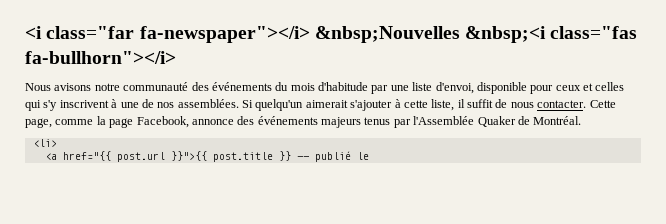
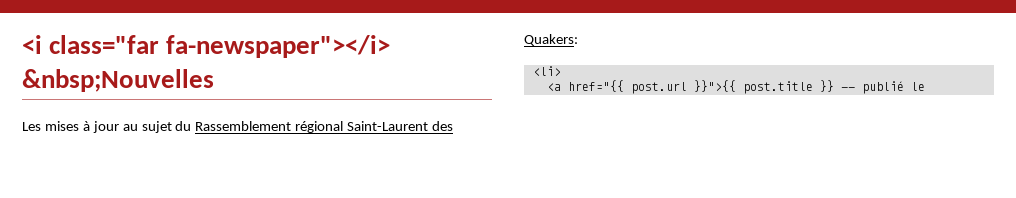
- <i class="far fa-newspaper"></i> &nbsp;Nouvelles &nbsp;<i class="fas fa-bullhorn"></i>
- Nous avisons notre communauté des événements du mois d'habitude par une liste d'envoi, disponible pour ceux et celles qui s'y inscrivent à une de nos assemblées. Si quelqu'un aimerait s'ajouter à cette liste, il suffit de nous contacter. Cette page, comme la page Facebook, annonce des événements majeurs tenus par l'Assemblée Quaker de Montréal.
+ <i class="far fa-newspaper"></i> &nbsp;Nouvelles
+ Les mises à jour au sujet du Rassemblement régional Saint-Laurent des Quakers:

